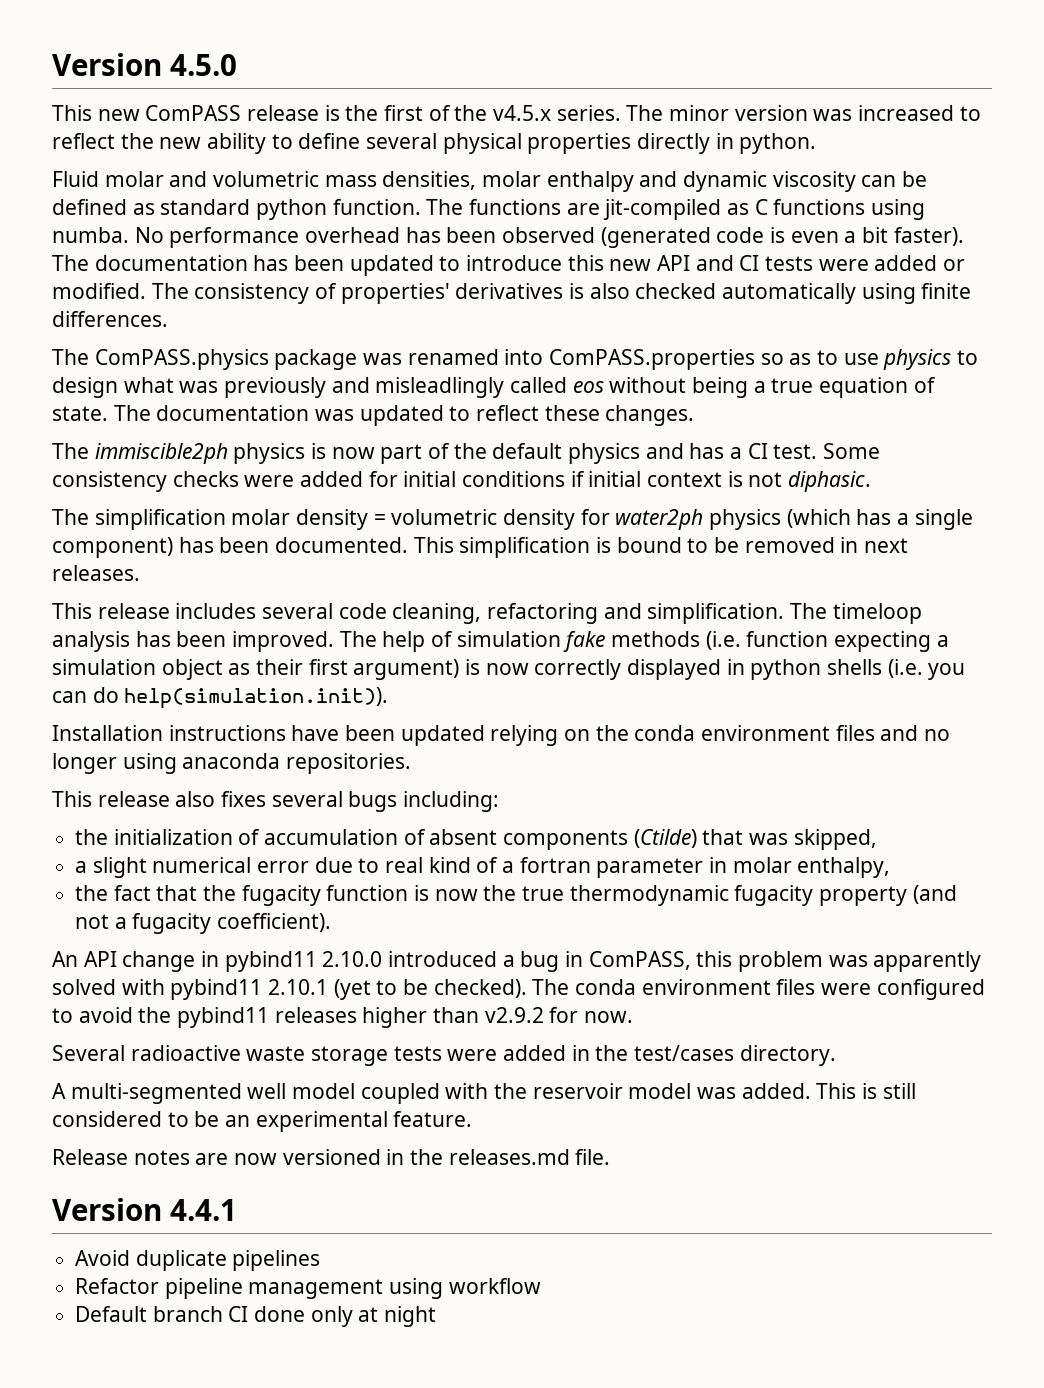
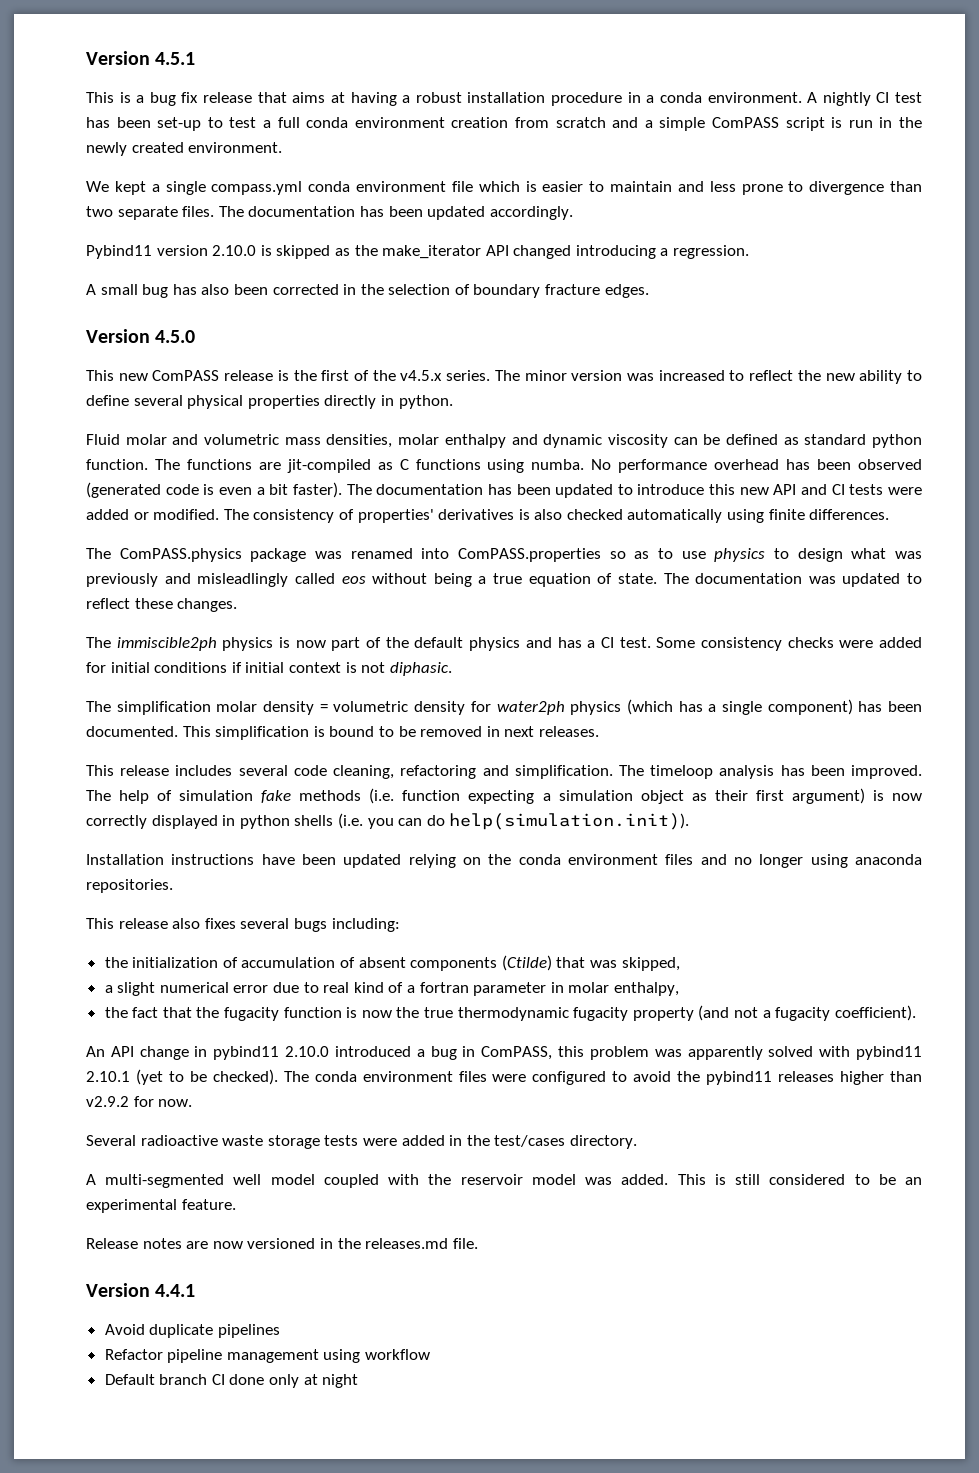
+ Version 4.5.1
+ This is a bug fix release that aims at having a robust installation procedure in a conda environment. A nightly CI test has been set-up to test a full conda environment creation from scratch and a simple ComPASS script is run in the newly created environment.
+ We kept a single compass.yml conda environment file which is easier to maintain and less prone to divergence than two separate files. The documentation has been updated accordingly.
+ Pybind11 version 2.10.0 is skipped as the make_iterator API changed introducing a regression.
+ A small bug has also been corrected in the selection of boundary fracture edges.

